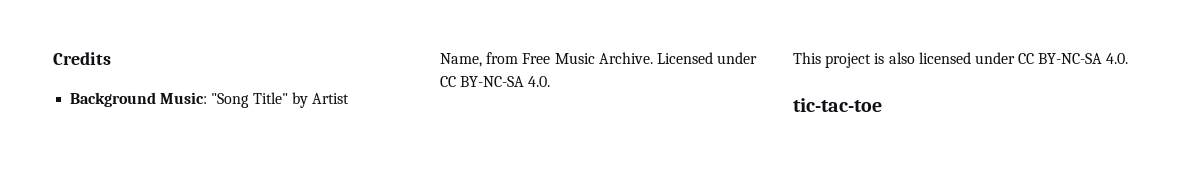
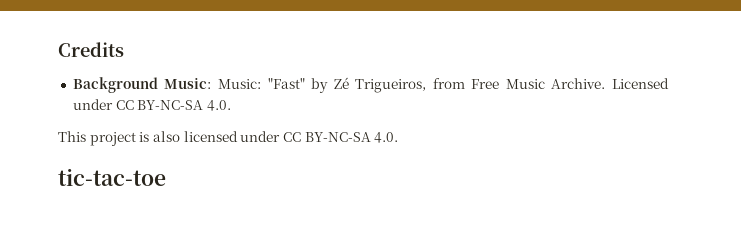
- Background Music: "Song Title" by Artist Name, from Free Music Archive.
+ Background Music: Music: "Fast" by Zé Trigueiros, from Free Music Archive.

